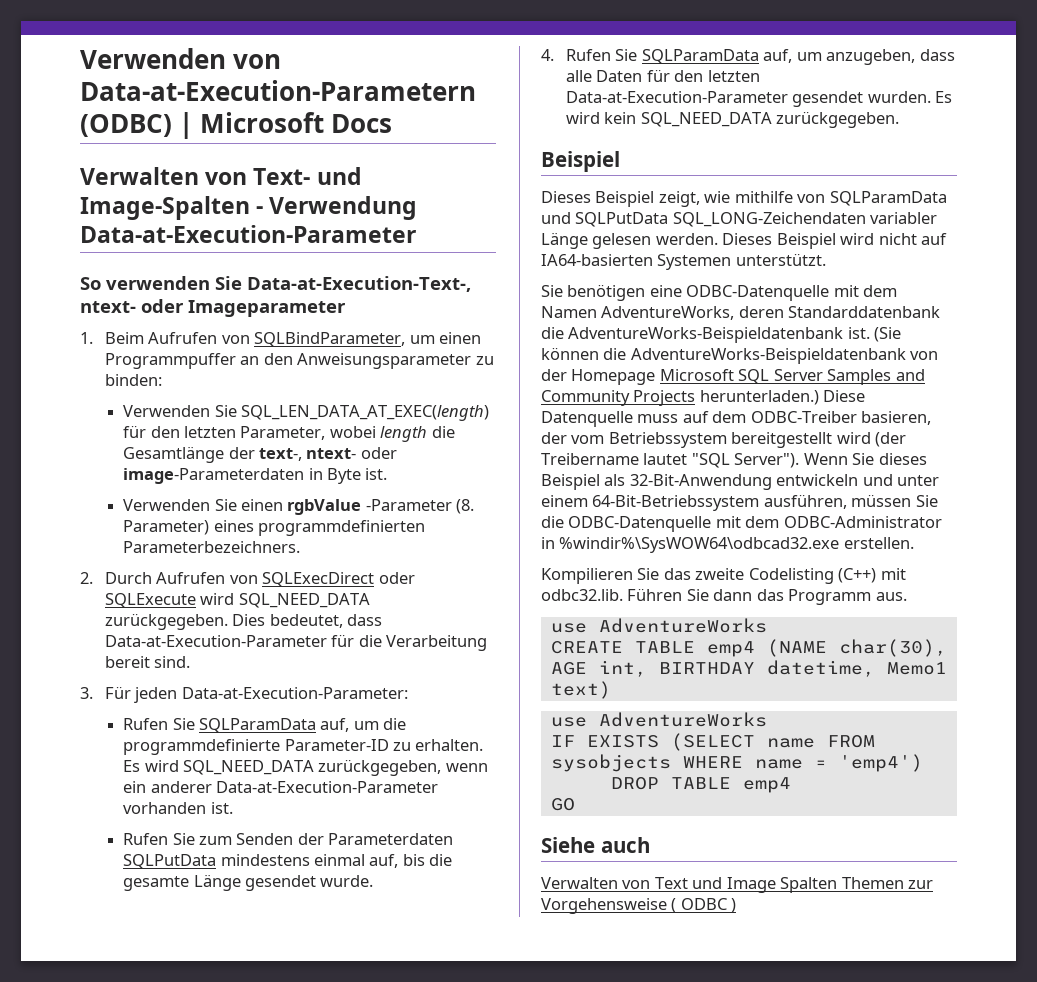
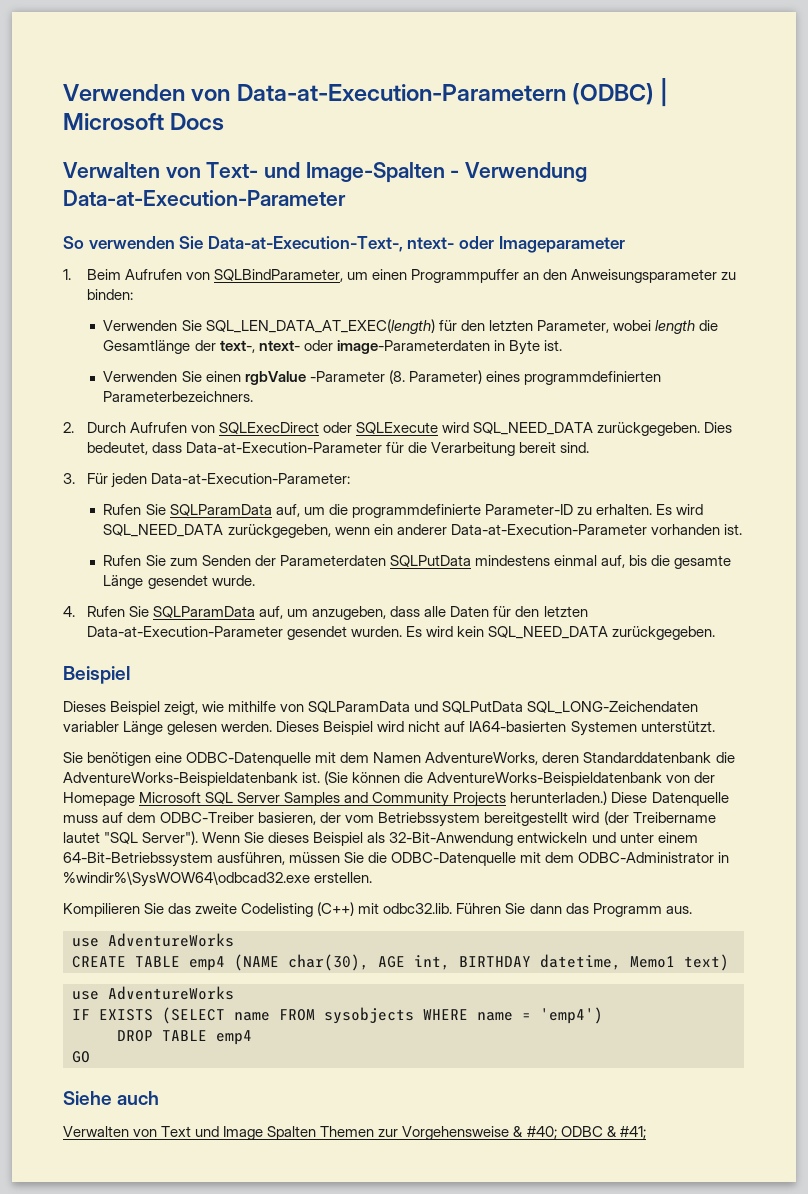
- Verwalten von Text und Image Spalten Themen zur Vorgehensweise ( ODBC )
+ Verwalten von Text und Image Spalten Themen zur Vorgehensweise & #40; ODBC & #41;

